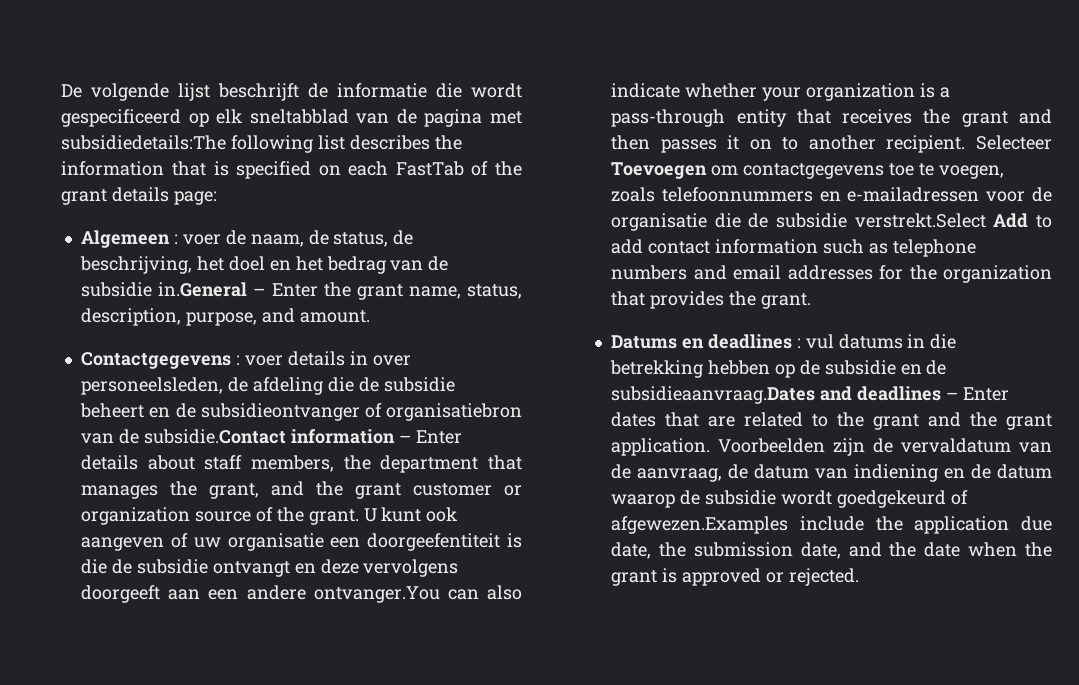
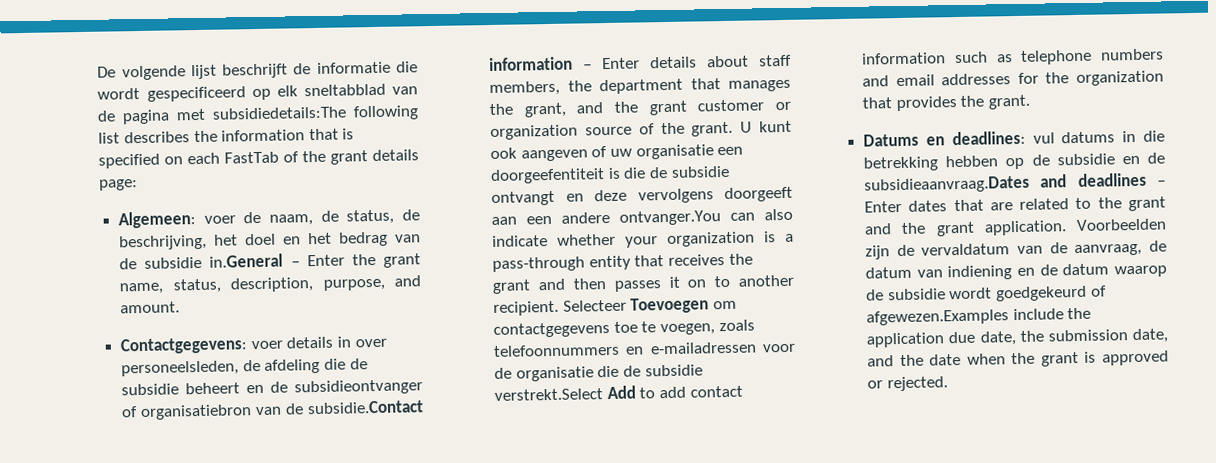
- Algemeen : voer de naam, de status, de beschrijving, het doel en het bedrag van de subsidie in.General – Enter the grant name, status, description, purpose, and amount.
+ Algemeen: voer de naam, de status, de beschrijving, het doel en het bedrag van de subsidie in.General – Enter the grant name, status, description, purpose, and amount.
- Contactgegevens : voer details in over personeelsleden, de afdeling die de subsidie beheert en de subsidieontvanger of organisatiebron van de subsidie.Contact information – Enter details about staff members, the department that manages the grant, and the grant customer or organization source of the grant.
+ Contactgegevens: voer details in over personeelsleden, de afdeling die de subsidie beheert en de subsidieontvanger of organisatiebron van de subsidie.Contact information – Enter details about staff members, the department that manages the grant, and the grant customer or organization source of the grant.
- Datums en deadlines : vul datums in die betrekking hebben op de subsidie en de subsidieaanvraag.Dates and deadlines – Enter dates that are related to the grant and the grant application.
+ Datums en deadlines: vul datums in die betrekking hebben op de subsidie en de subsidieaanvraag.Dates and deadlines – Enter dates that are related to the grant and the grant application.

